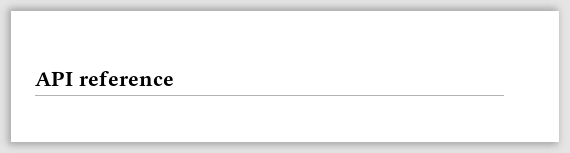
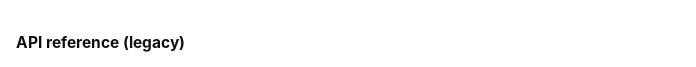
- API reference
+ API reference (legacy)

